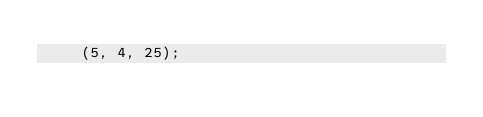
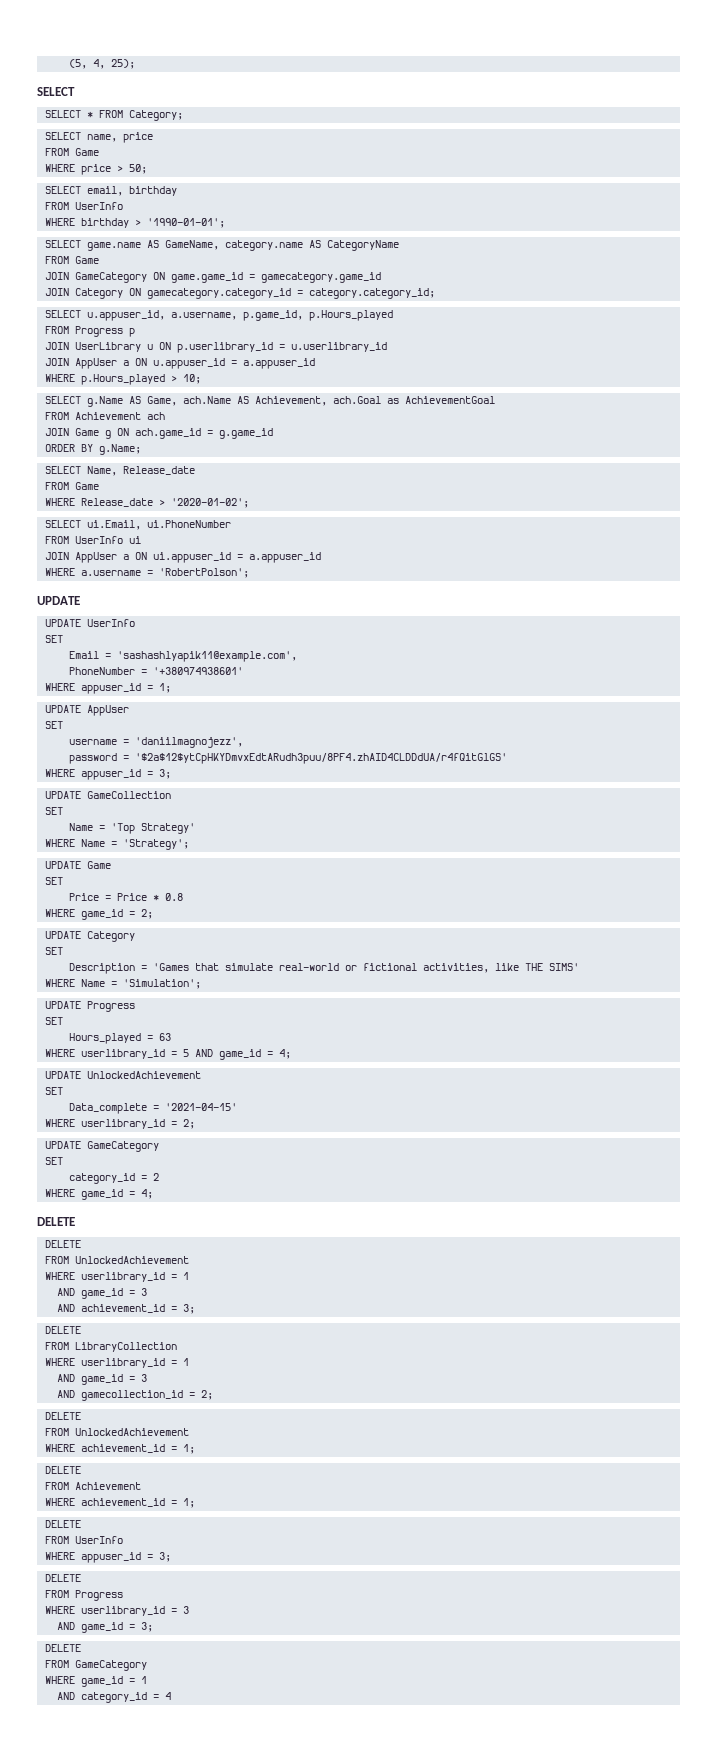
  (5, 4, 25);
+ SELECT
+ SELECT * FROM Category;
+ SELECT name, price
+ FROM Game
+ WHERE price > 50;
+ SELECT email, birthday
+ FROM UserInfo
+ WHERE birthday > '1990-01-01';
+ SELECT game.name AS GameName, category.name AS CategoryName
+ FROM Game
+ JOIN GameCategory ON game.game_id = gamecategory.game_id
+ JOIN Category ON gamecategory.category_id = category.category_id;
+ SELECT u.appuser_id, a.username, p.game_id, p.Hours_played
+ FROM Progress p
+ JOIN UserLibrary u ON p.userlibrary_id = u.userlibrary_id
+ JOIN AppUser a ON u.appuser_id = a.appuser_id
+ WHERE p.Hours_played > 10;
+ SELECT g.Name AS Game, ach.Name AS Achievement, ach.Goal as AchievementGoal
+ FROM Achievement ach
+ JOIN Game g ON ach.game_id = g.game_id
+ ORDER BY g.Name;
+ SELECT Name, Release_date
+ FROM Game
+ WHERE Release_date > '2020-01-02';
+ SELECT ui.Email, ui.PhoneNumber
+ FROM UserInfo ui
+ JOIN AppUser a ON ui.appuser_id = a.appuser_id
+ WHERE a.username = 'RobertPolson';
+ UPDATE
+ UPDATE UserInfo
+ SET
+ Email = 'sashashlyapik11@example.com',
+ PhoneNumber = '+380974938601'
+ WHERE appuser_id = 1;
+ UPDATE AppUser
+ SET
+ username = 'daniilmagnojezz',
+ password = '$2a$12$ytCpHKYDmvxEdtARudh3puu/8PF4.zhAID4CLDDdUA/r4fQitGlGS'
+ WHERE appuser_id = 3;
+ UPDATE GameCollection
+ SET
+ Name = 'Top Strategy'
+ WHERE Name = 'Strategy';
+ UPDATE Game
+ SET
+ Price = Price * 0.8
+ WHERE game_id = 2;
+ UPDATE Category
+ SET
+ Description = 'Games that simulate real-world or fictional activities, like THE SIMS'
+ WHERE Name = 'Simulation';
+ UPDATE Progress
+ SET
+ Hours_played = 63
+ WHERE userlibrary_id = 5 AND game_id = 4;
+ UPDATE UnlockedAchievement
+ SET
+ Data_complete = '2021-04-15'
+ WHERE userlibrary_id = 2;
+ UPDATE GameCategory
+ SET
+ category_id = 2
+ WHERE game_id = 4;
+ DELETE
+ DELETE
+ FROM UnlockedAchievement
+ WHERE userlibrary_id = 1
+ AND game_id = 3
+ AND achievement_id = 3;
+ DELETE
+ FROM LibraryCollection
+ WHERE userlibrary_id = 1
+ AND game_id = 3
+ AND gamecollection_id = 2;
+ DELETE
+ FROM UnlockedAchievement
+ WHERE achievement_id = 1;
+ DELETE
+ FROM Achievement
+ WHERE achievement_id = 1;
+ DELETE
+ FROM UserInfo
+ WHERE appuser_id = 3;
+ DELETE
+ FROM Progress
+ WHERE userlibrary_id = 3
+ AND game_id = 3;
+ DELETE
+ FROM GameCategory
+ WHERE game_id = 1
+ AND category_id = 4

